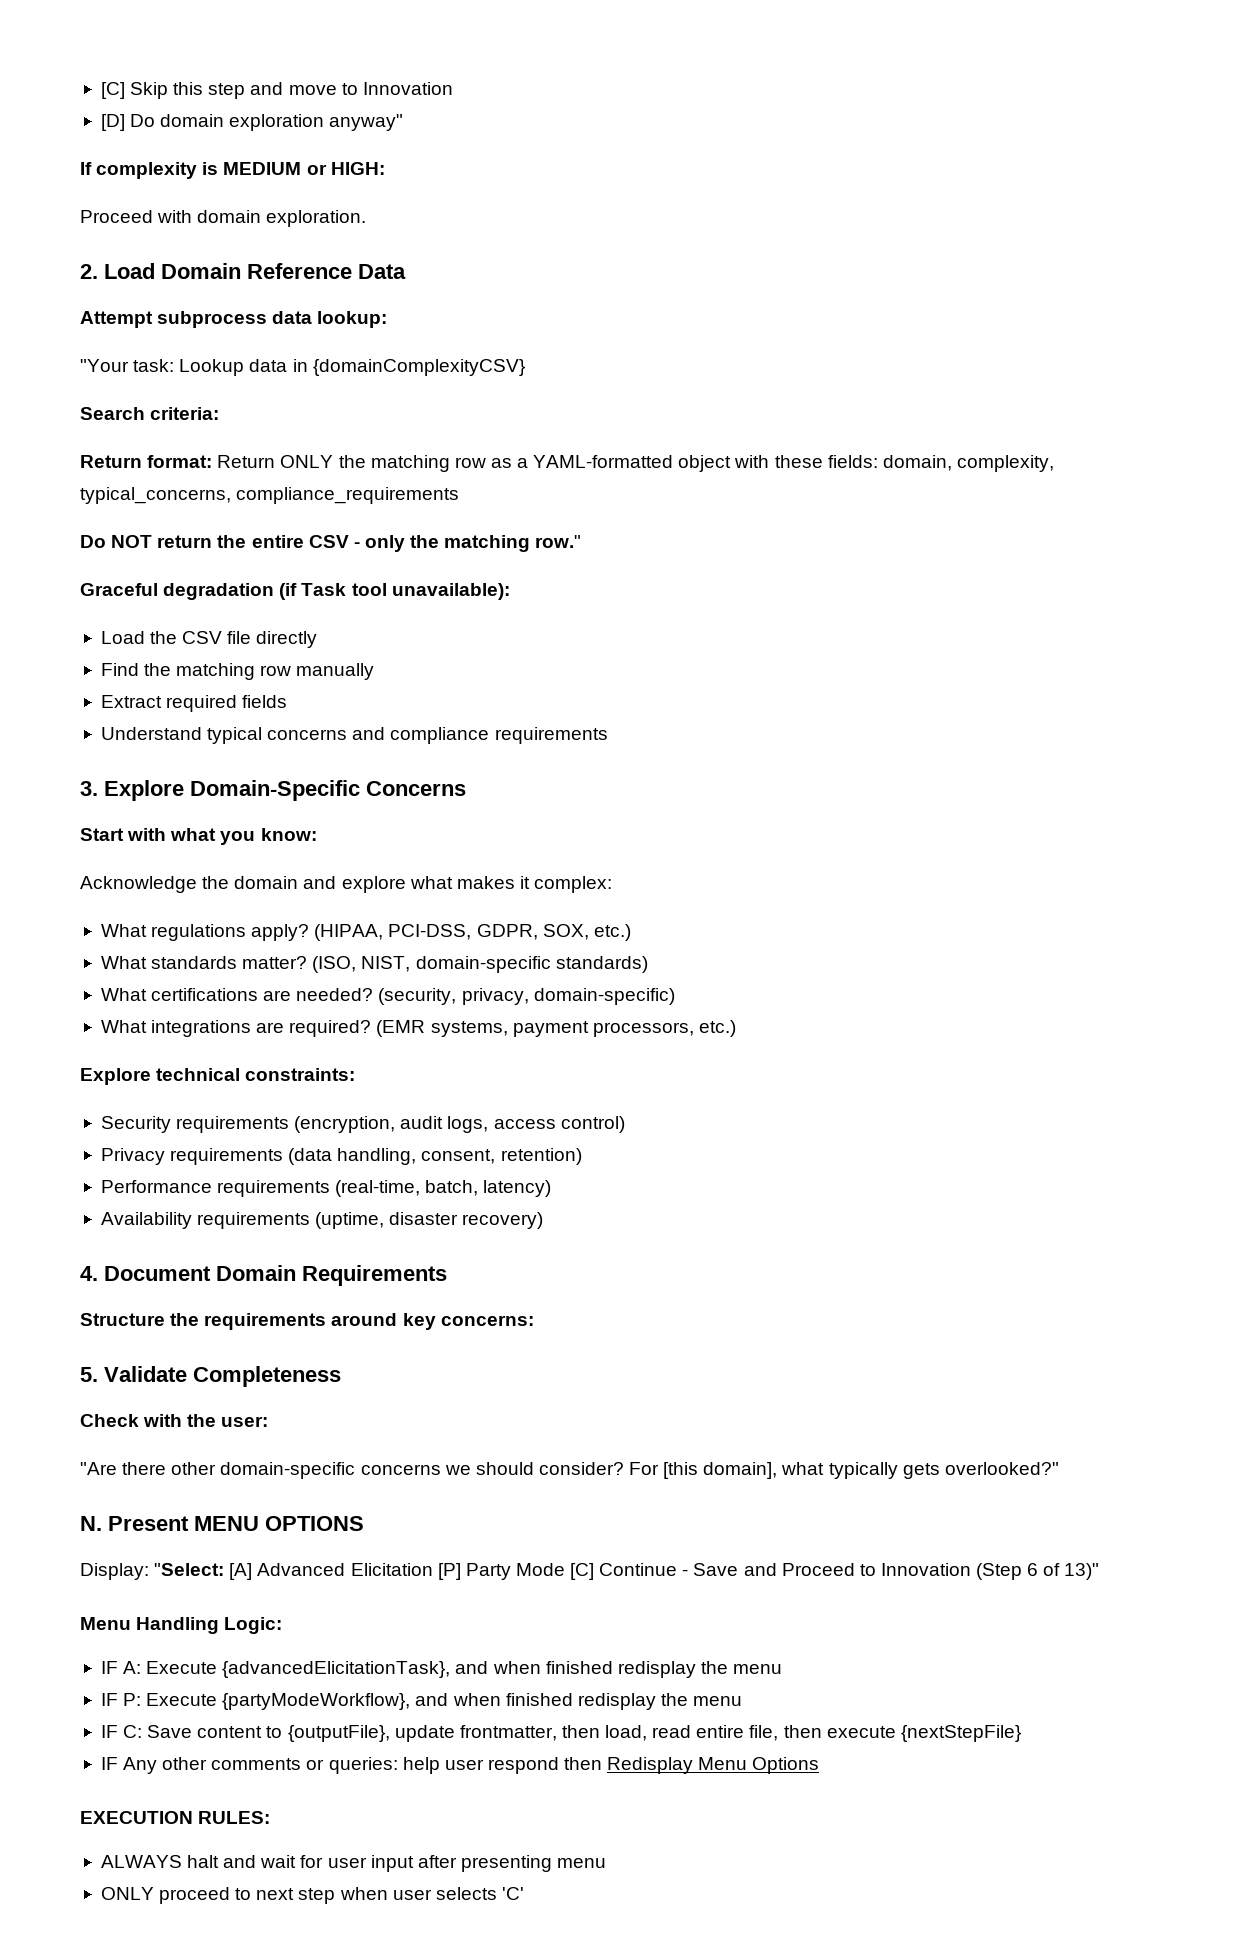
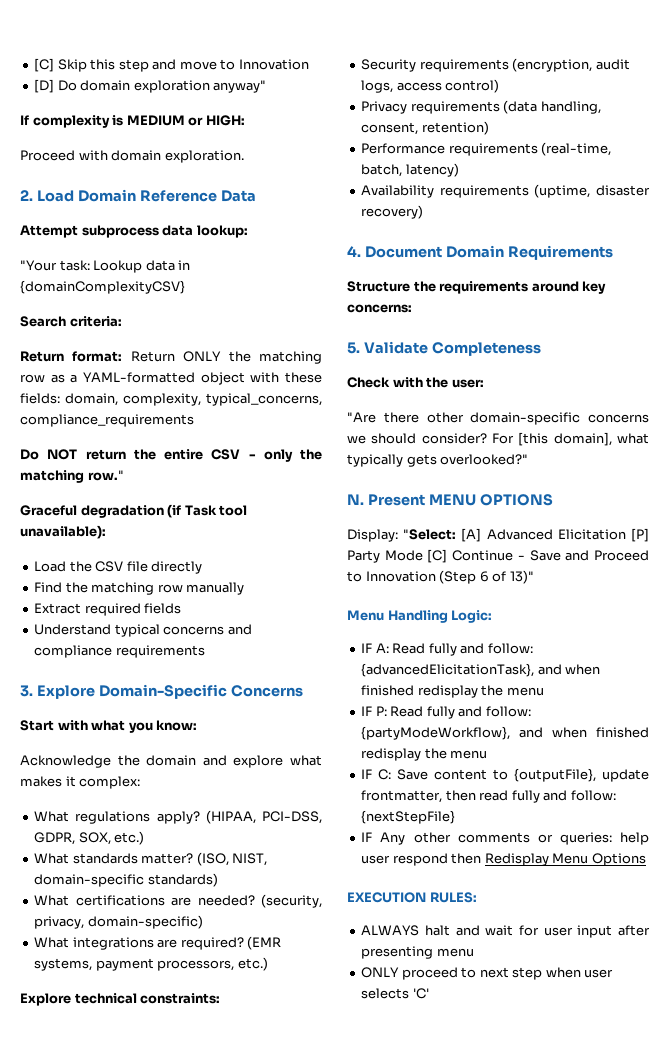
- IF A: Execute {advancedElicitationTask}, and when finished redisplay the menu
+ IF A: Read fully and follow: {advancedElicitationTask}, and when finished redisplay the menu
- IF P: Execute {partyModeWorkflow}, and when finished redisplay the menu
+ IF P: Read fully and follow: {partyModeWorkflow}, and when finished redisplay the menu
- IF C: Save content to {outputFile}, update frontmatter, then load, read entire file, then execute {nextStepFile}
+ IF C: Save content to {outputFile}, update frontmatter, then read fully and follow: {nextStepFile}

